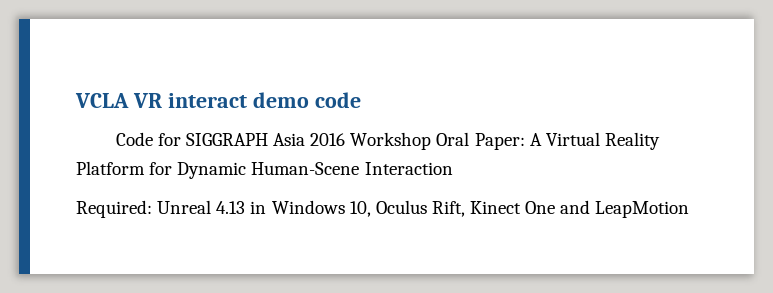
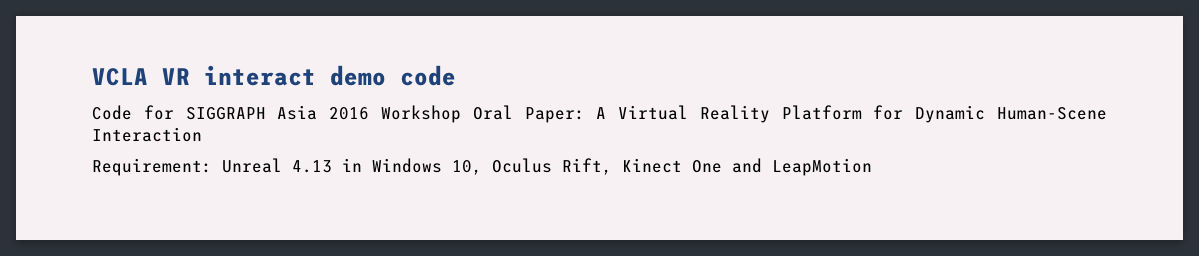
- Required: Unreal 4.13 in Windows 10, Oculus Rift, Kinect One and LeapMotion
+ Requirement: Unreal 4.13 in Windows 10, Oculus Rift, Kinect One and LeapMotion

